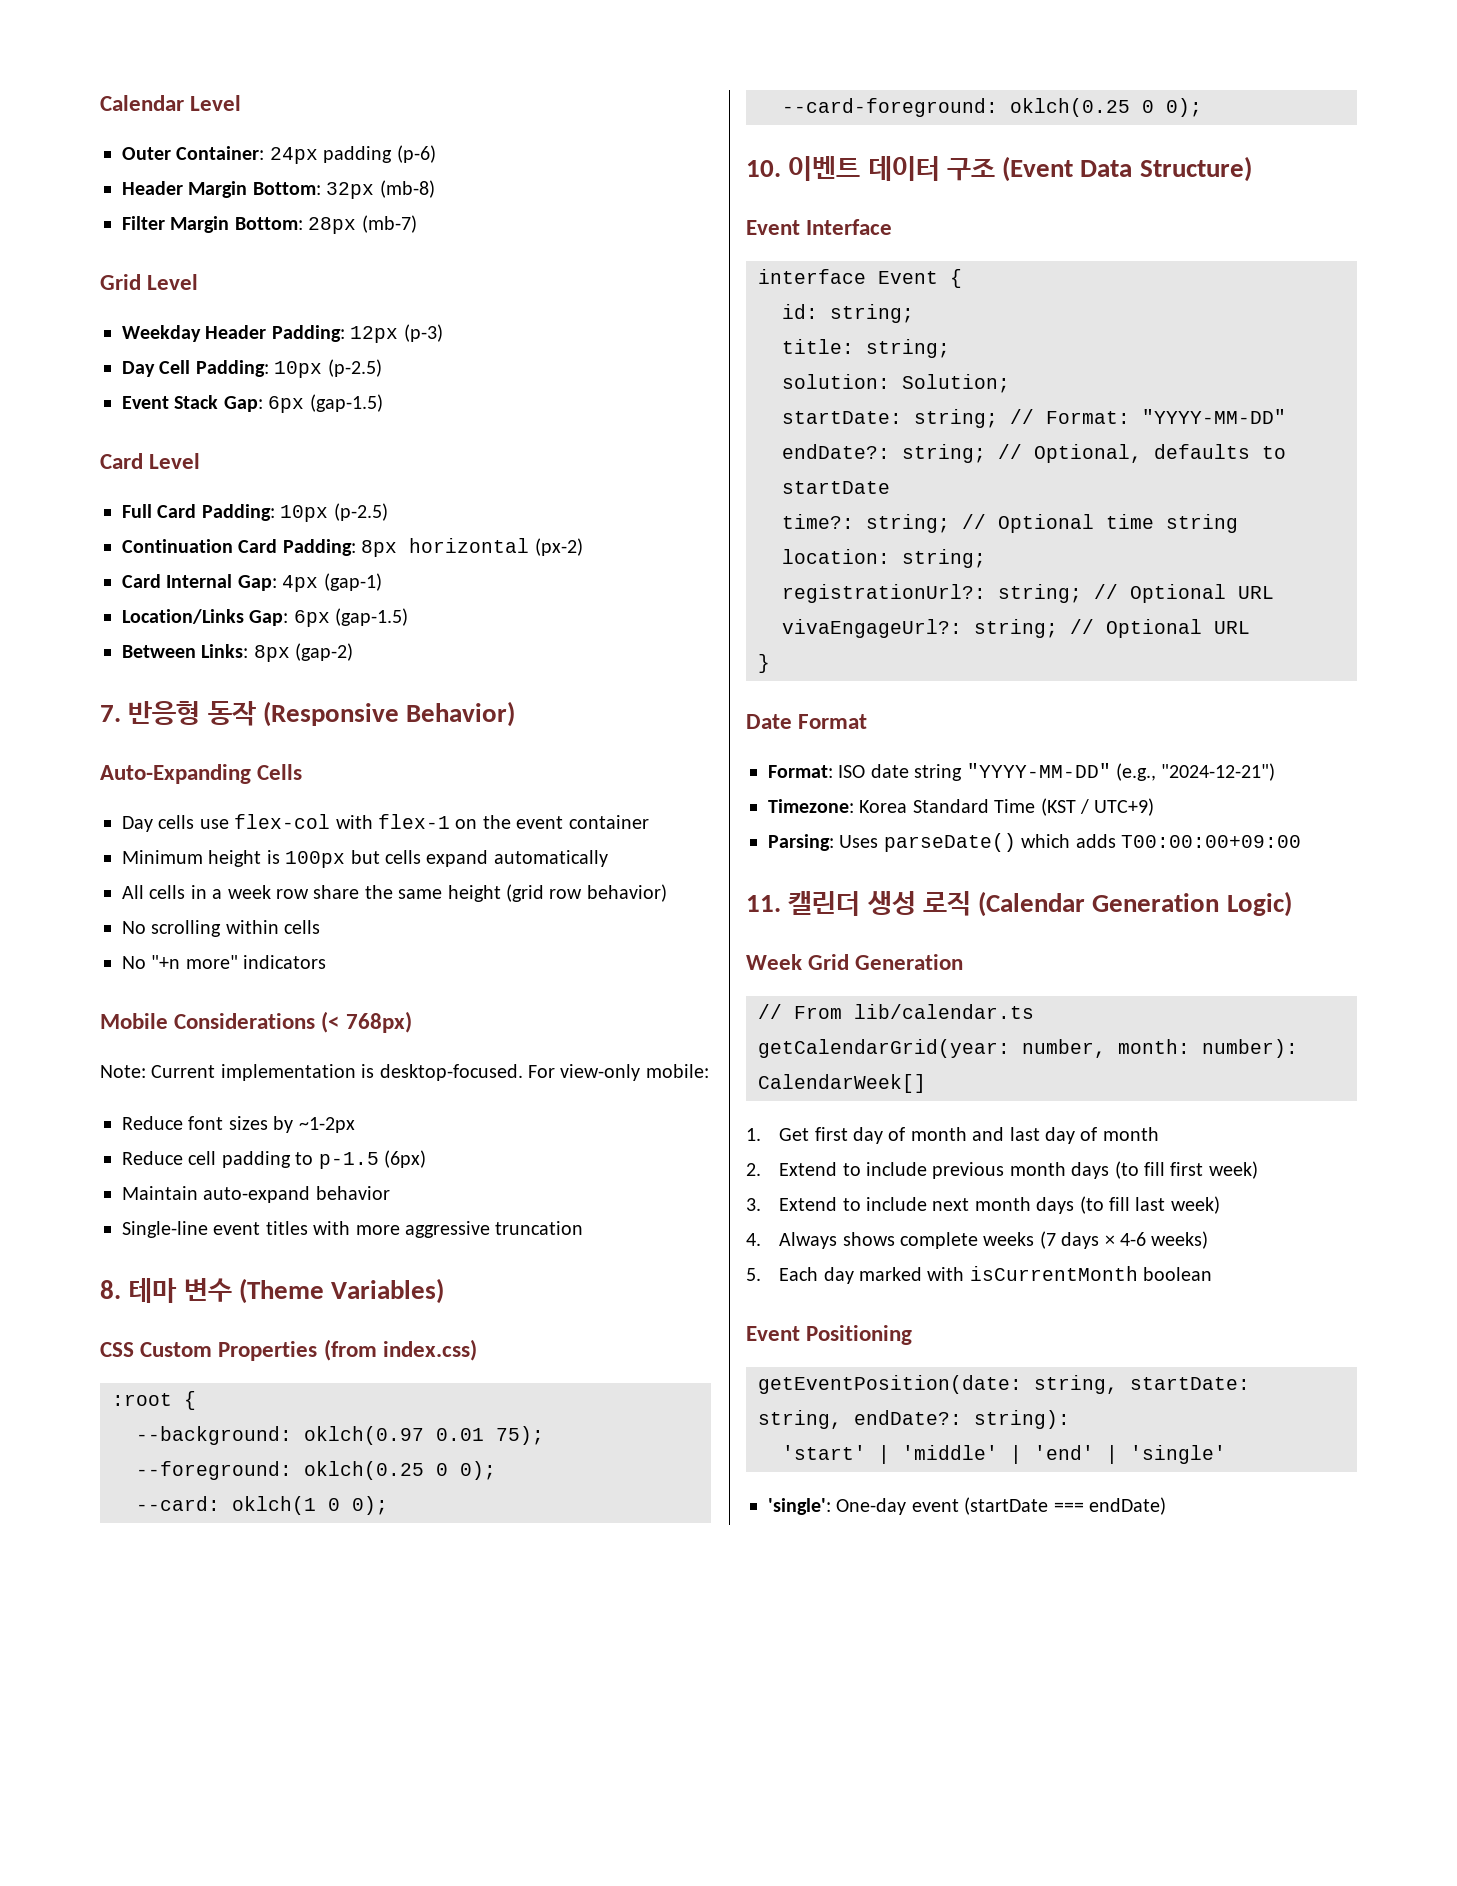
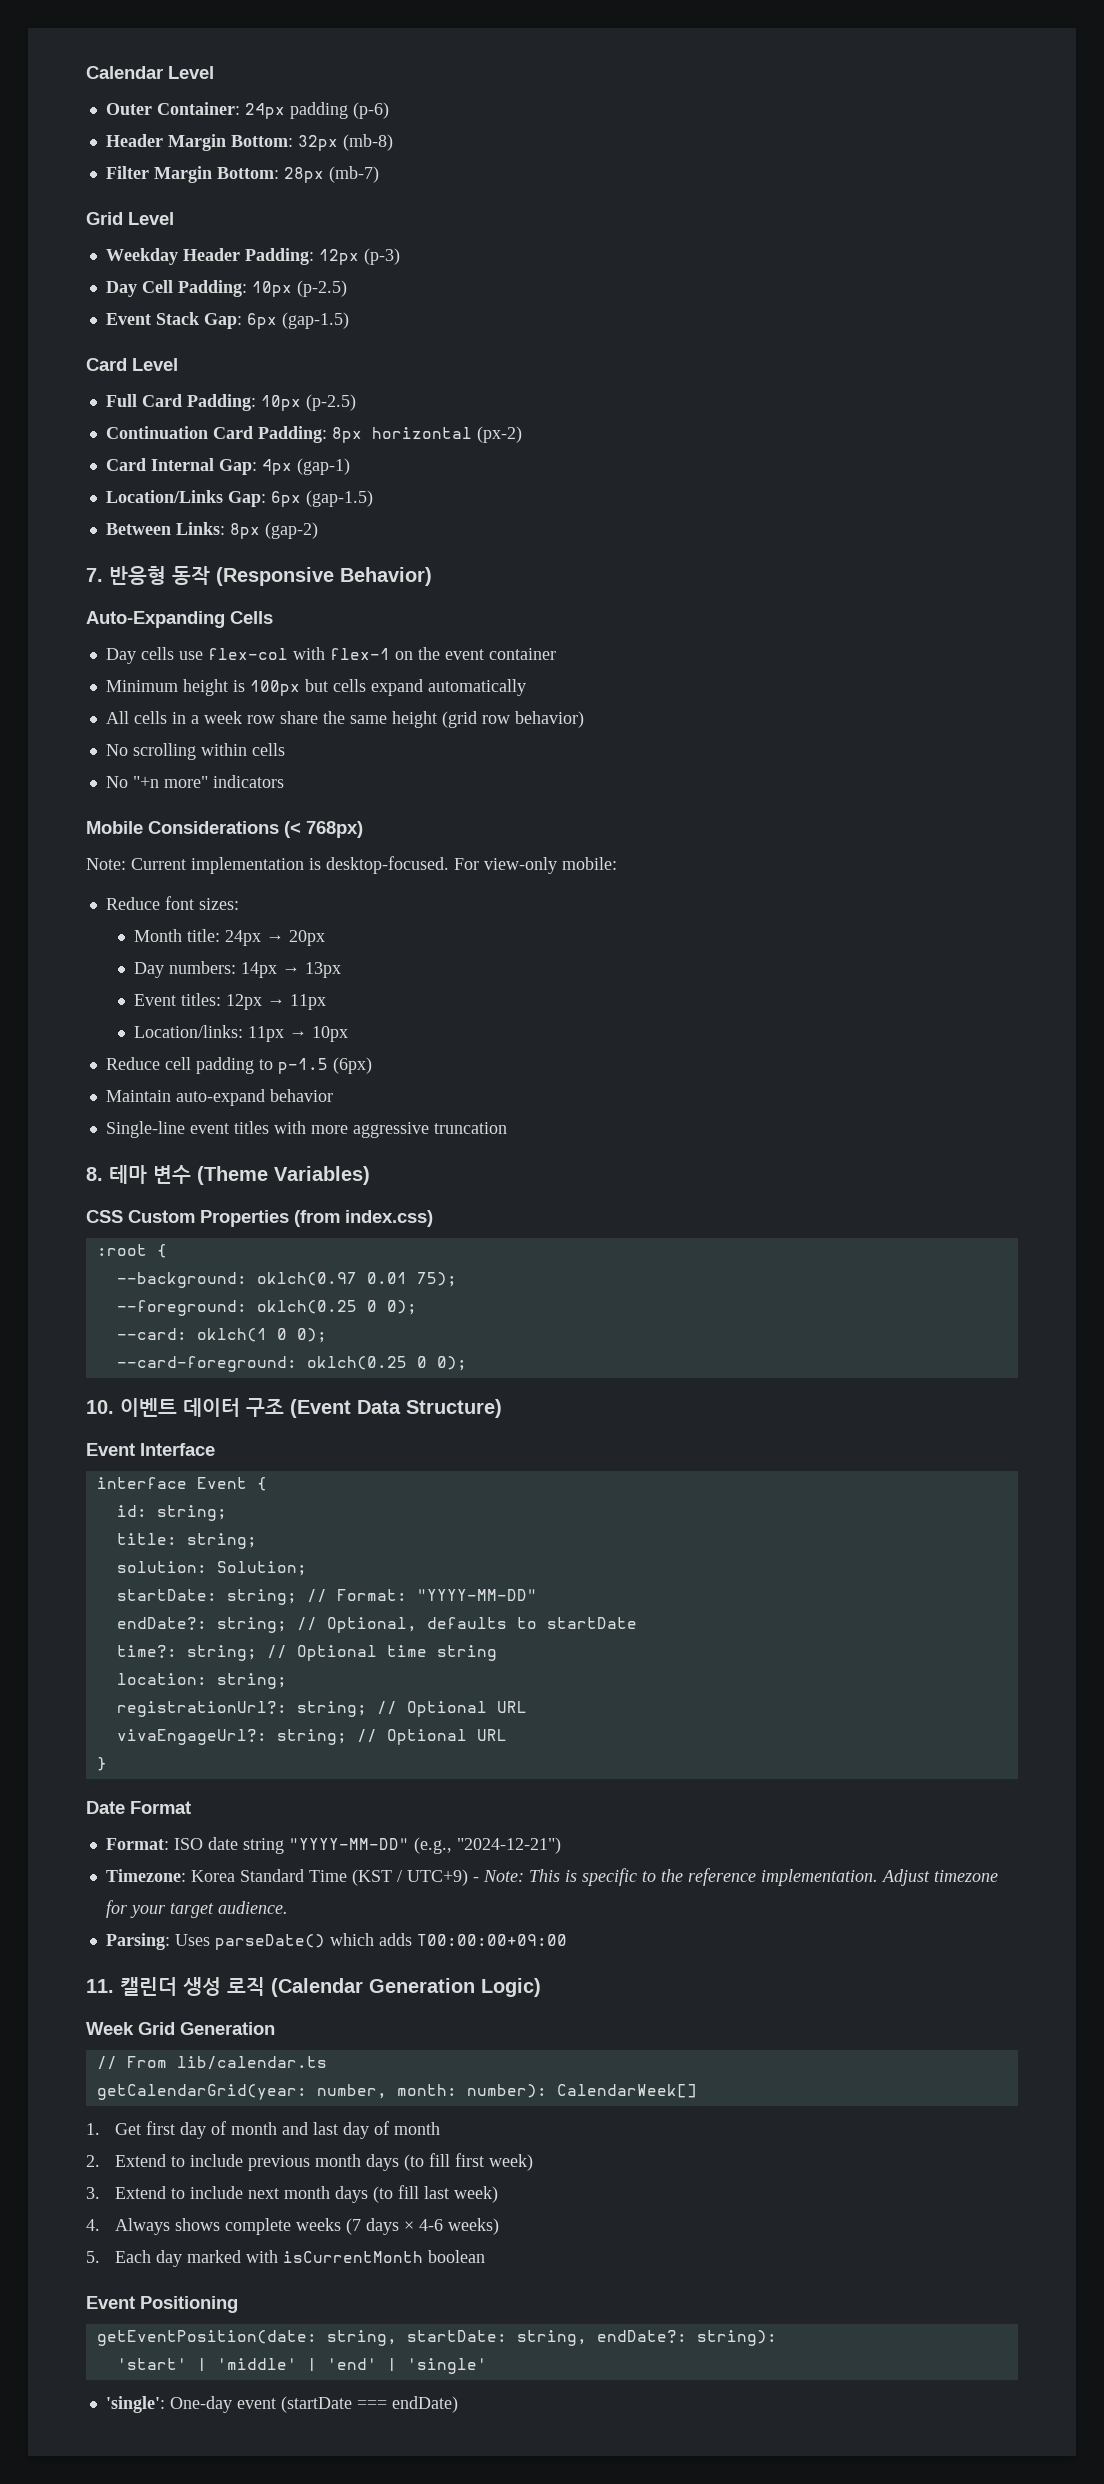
- Reduce font sizes by ~1-2px
+ Reduce font sizes:
+ Month title: 24px → 20px
+ Day numbers: 14px → 13px
+ Event titles: 12px → 11px
+ Location/links: 11px → 10px
- Timezone: Korea Standard Time (KST / UTC+9)
+ Timezone: Korea Standard Time (KST / UTC+9) - Note: This is specific to the reference implementation. Adjust timezone for your target audience.

